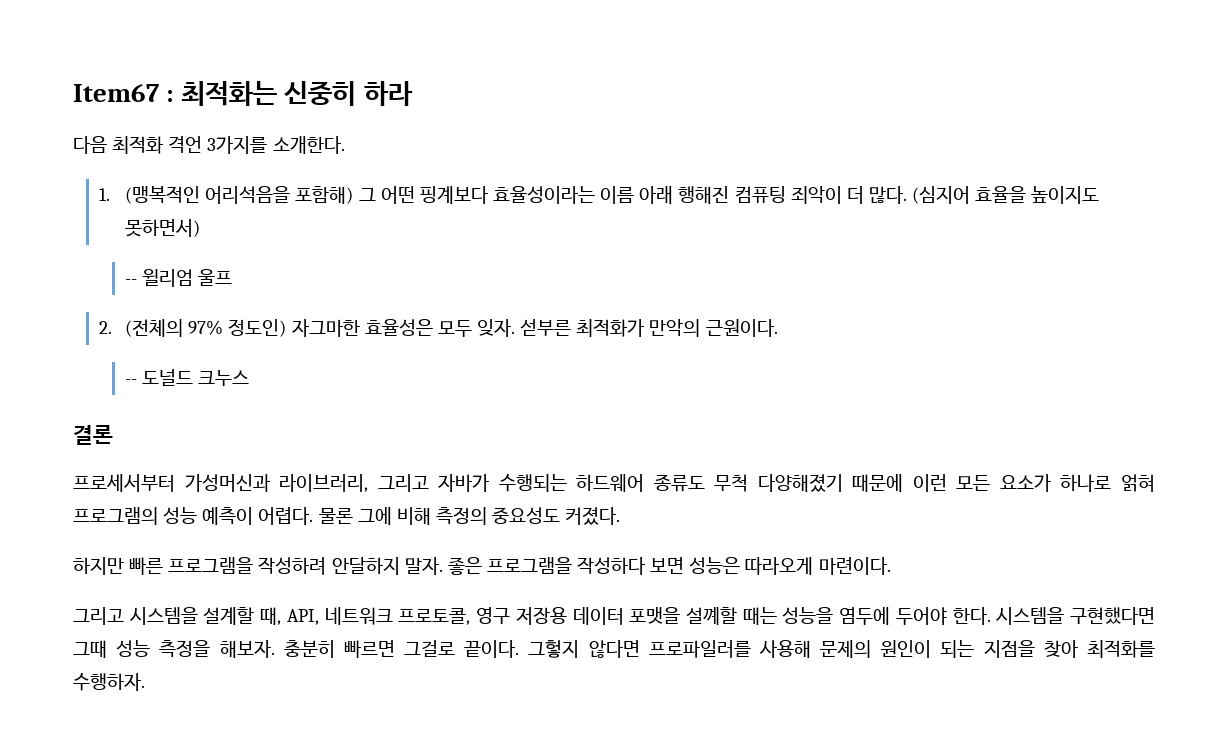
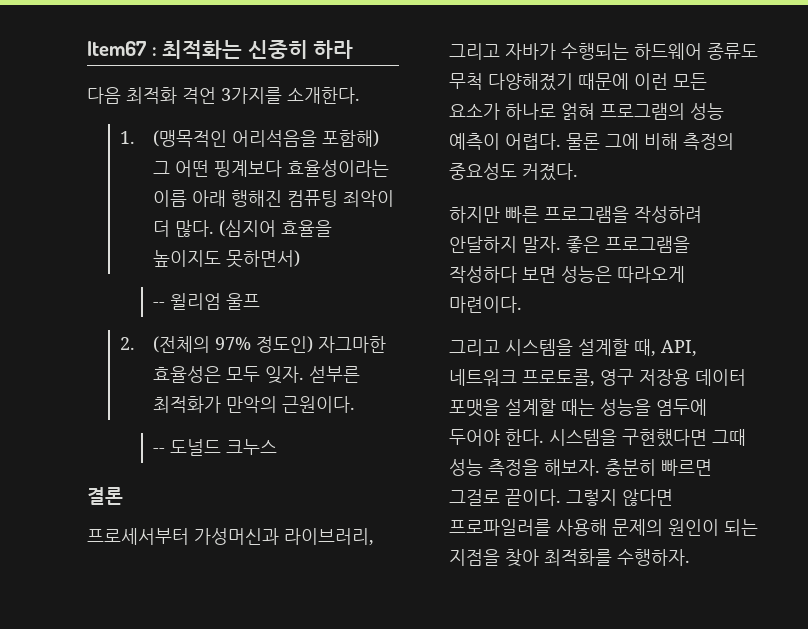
- 1. (맹복적인 어리석음을 포함해) 그 어떤 핑계보다 효율성이라는 이름 아래 행해진 컴퓨팅 죄악이 더 많다.
+ 1. (맹목적인 어리석음을 포함해) 그 어떤 핑계보다 효율성이라는 이름 아래 행해진 컴퓨팅 죄악이 더 많다.
- 그리고 시스템을 설계할 때, API, 네트워크 프로토콜, 영구 저장용 데이터 포맷을 설꼐할 때는 성능을 염두에 두어야 한다.
+ 그리고 시스템을 설계할 때, API, 네트워크 프로토콜, 영구 저장용 데이터 포맷을 설계할 때는 성능을 염두에 두어야 한다.
- 그헣지 않다면 프로파일러를 사용해 문제의 원인이 되는 지점을 찾아 최적화를 수행하자.
+ 그렇지 않다면 프로파일러를 사용해 문제의 원인이 되는 지점을 찾아 최적화를 수행하자.

